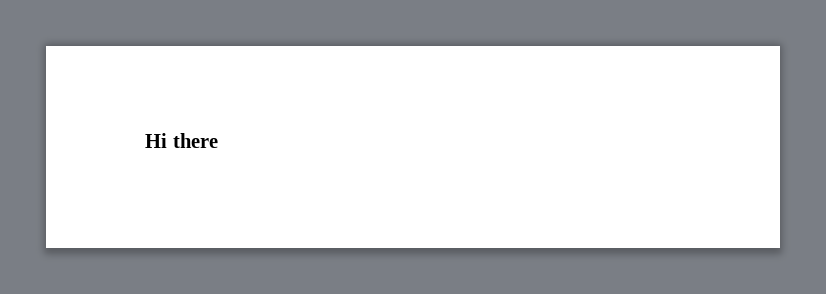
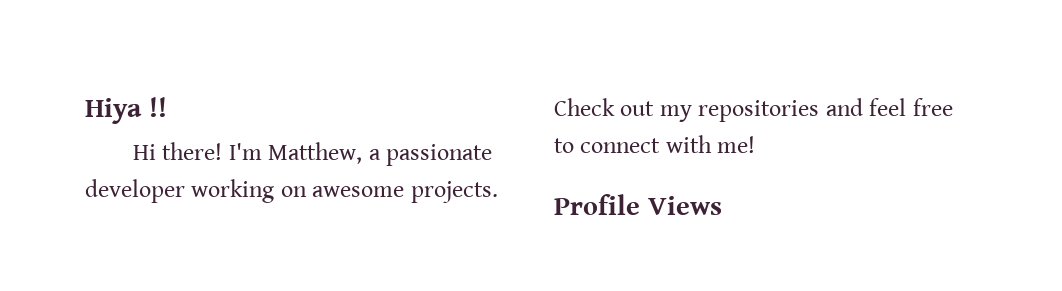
- Hi there
+ Hiya !!
+ Hi there! I'm Matthew, a passionate developer working on awesome projects. Check out my repositories and feel free to connect with me!
+ Profile Views

